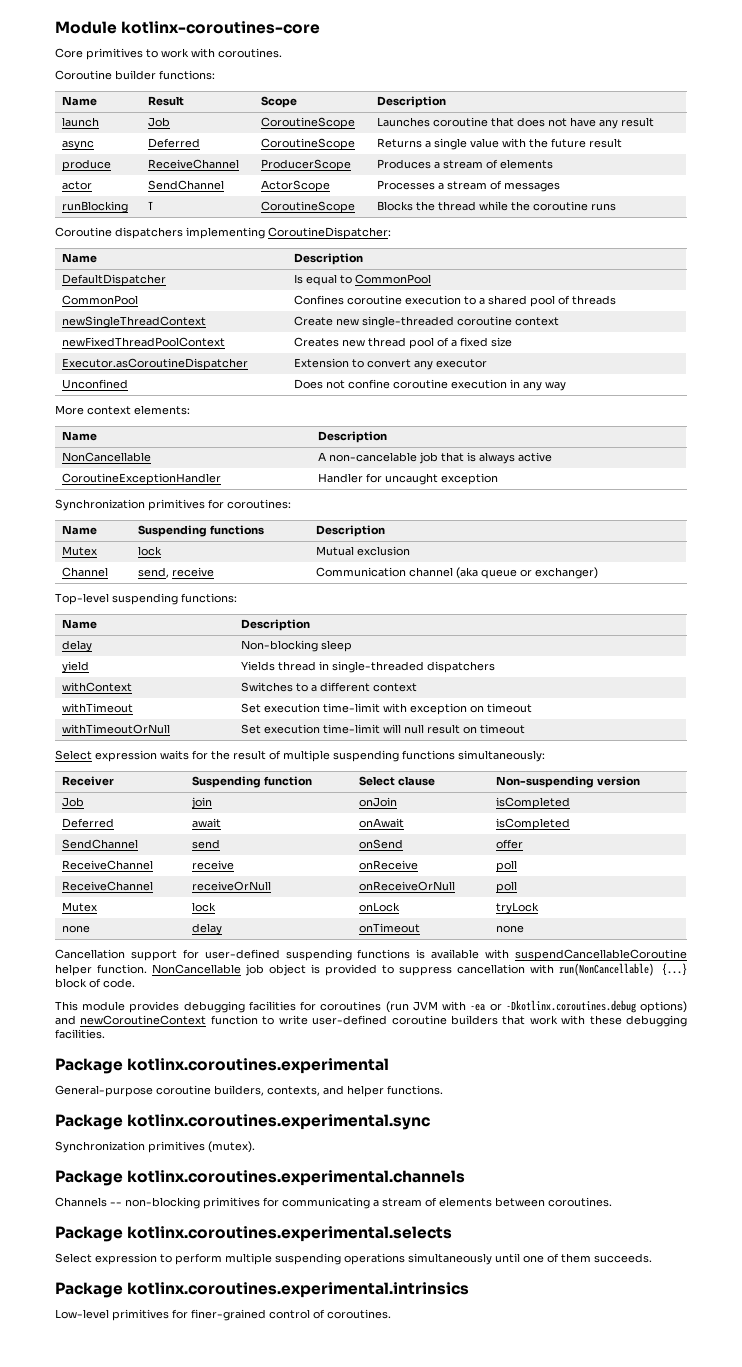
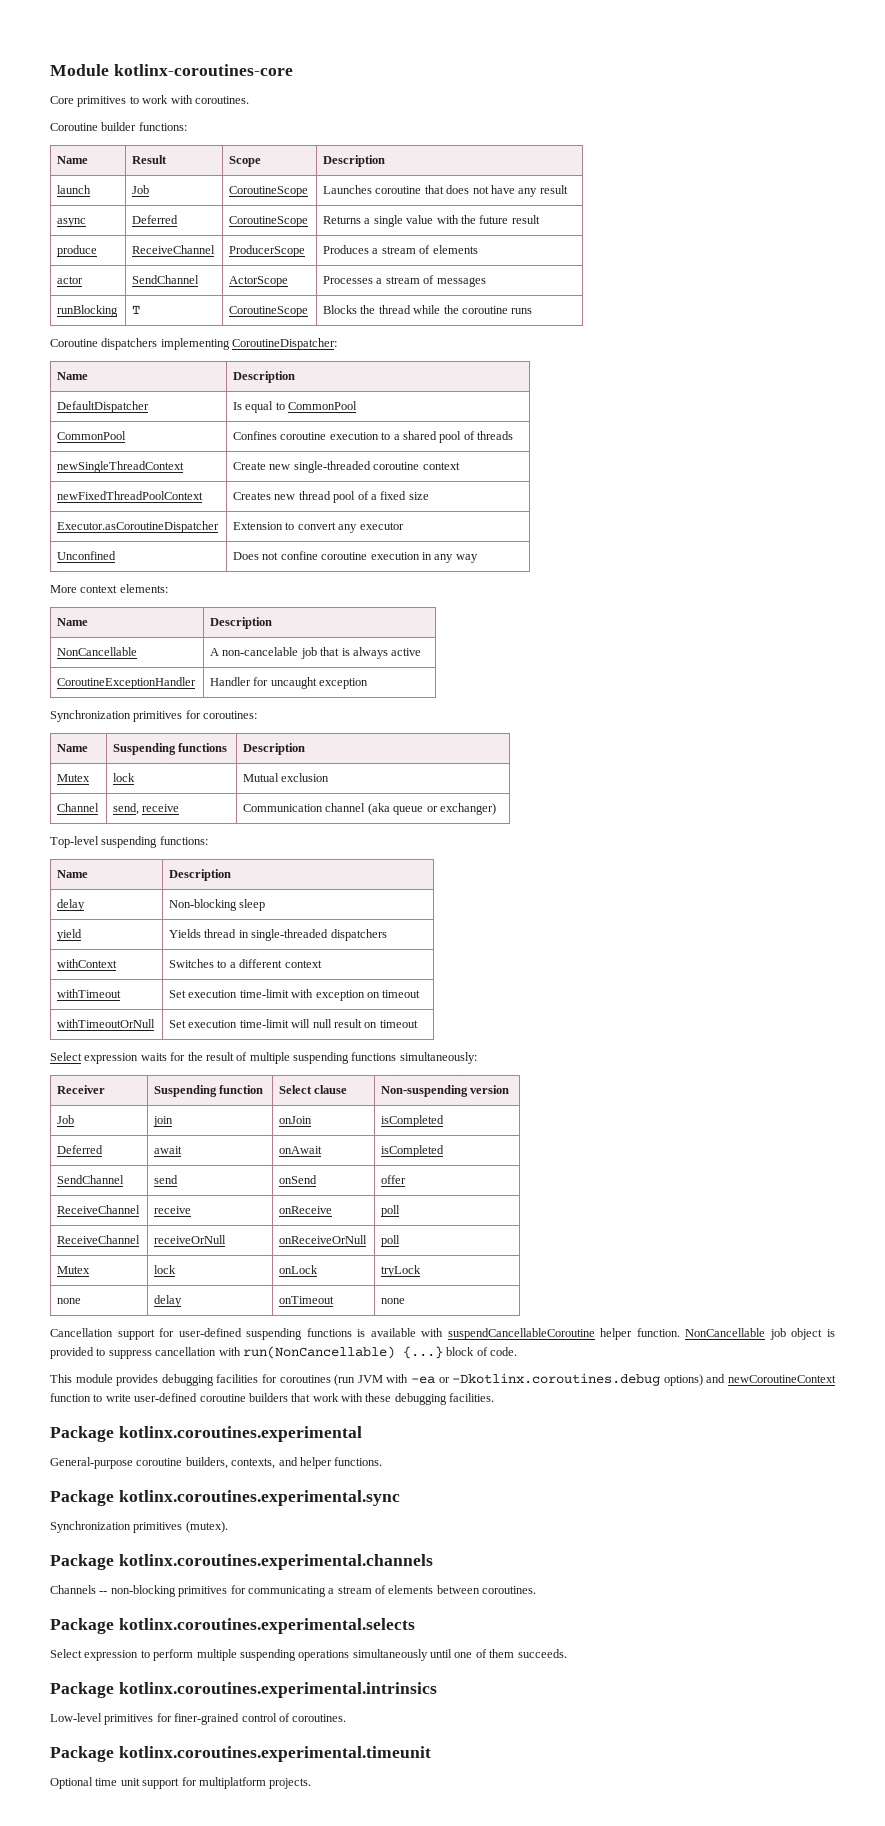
+ Package kotlinx.coroutines.experimental.timeunit
+ Optional time unit support for multiplatform projects.

